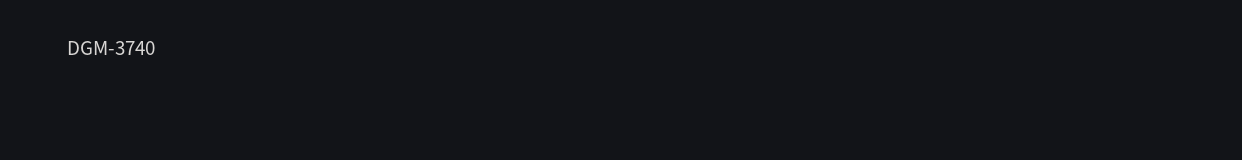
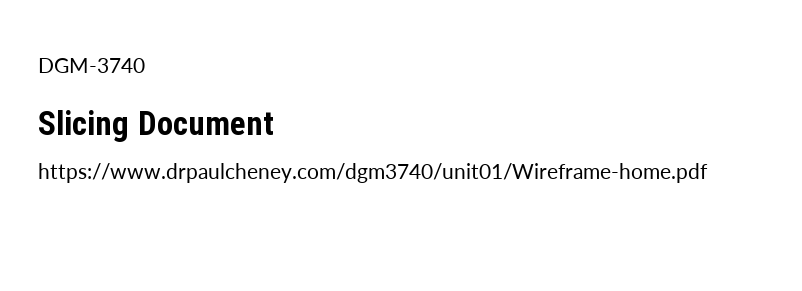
+ Slicing Document
+ https://www.drpaulcheney.com/dgm3740/unit01/Wireframe-home.pdf

